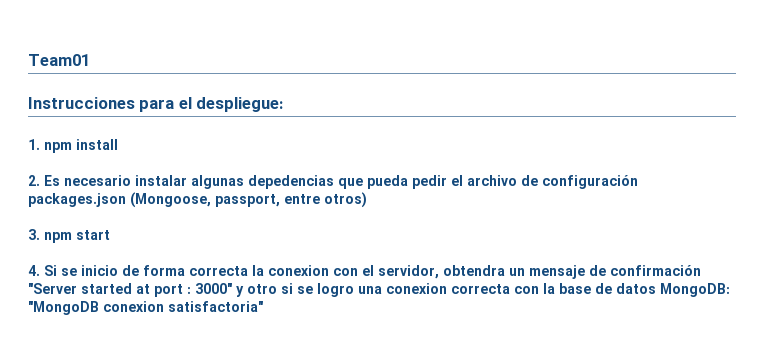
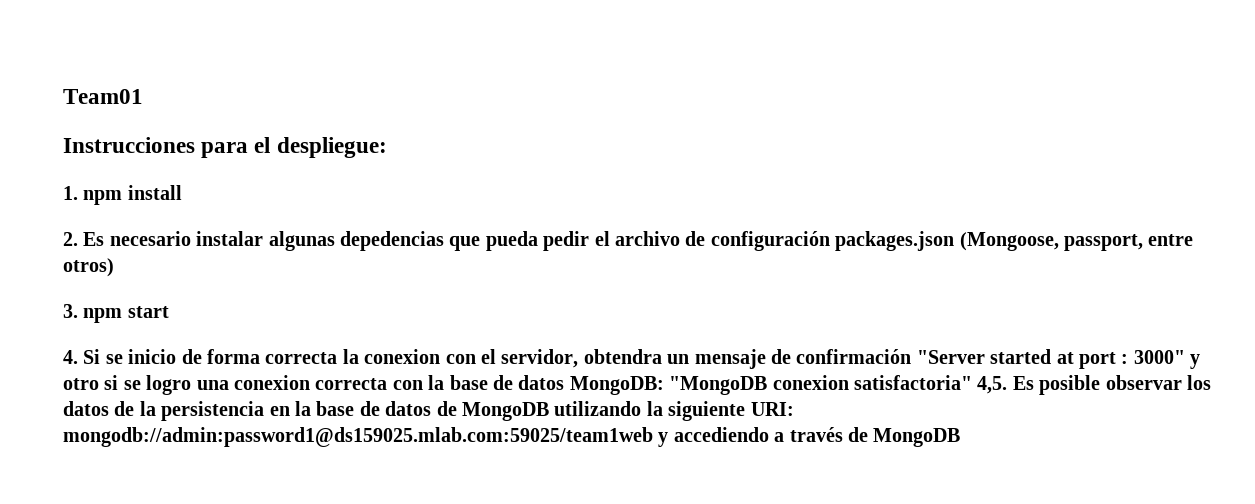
- 4. Si se inicio de forma correcta la conexion con el servidor, obtendra un mensaje de confirmación "Server started at port : 3000" y otro si se logro una conexion correcta con la base de datos MongoDB: "MongoDB conexion satisfactoria"
+ 4. Si se inicio de forma correcta la conexion con el servidor, obtendra un mensaje de confirmación "Server started at port : 3000" y otro si se logro una conexion correcta con la base de datos MongoDB: "MongoDB conexion satisfactoria" 4,5. Es posible observar los datos de la persistencia en la base de datos de MongoDB utilizando la siguiente URI: mongodb://admin:password1@ds159025.mlab.com:59025/team1web y accediendo a través de MongoDB

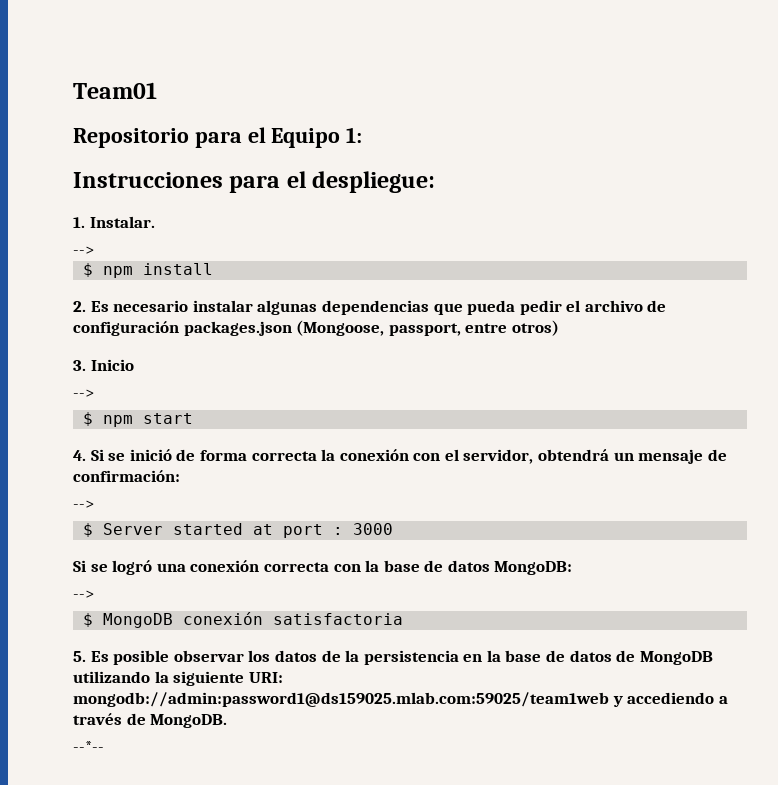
+ Repositorio para el Equipo 1:
- 1. npm install
+ 1. Instalar.
+ -->
+ $ npm install
- 2. Es necesario instalar algunas depedencias que pueda pedir el archivo de configuración packages.json (Mongoose, passport, entre otros)
+ 2. Es necesario instalar algunas dependencias que pueda pedir el archivo de configuración packages.json (Mongoose, passport, entre otros)
- 3. npm start
+ 3. Inicio
+ -->
+ $ npm start
- 4. Si se inicio de forma correcta la conexion con el servidor, obtendra un mensaje de confirmación "Server started at port : 3000" y otro si se logro una conexion correcta con la base de datos MongoDB: "MongoDB conexion satisfactoria" 4,5. Es posible observar los datos de la persistencia en la base de datos de MongoDB utilizando la siguiente URI: mongodb://admin:password1@ds159025.mlab.com:59025/team1web y accediendo a través de MongoDB
+ 4. Si se inició de forma correcta la conexión con el servidor, obtendrá un mensaje de confirmación:
+ -->
+ $ Server started at port : 3000
+ Si se logró una conexión correcta con la base de datos MongoDB:
+ -->
+ $ MongoDB conexión satisfactoria
+ 5. Es posible observar los datos de la persistencia en la base de datos de MongoDB utilizando la siguiente URI: mongodb://admin:password1@ds159025.mlab.com:59025/team1web y accediendo a través de MongoDB.
+ --*--

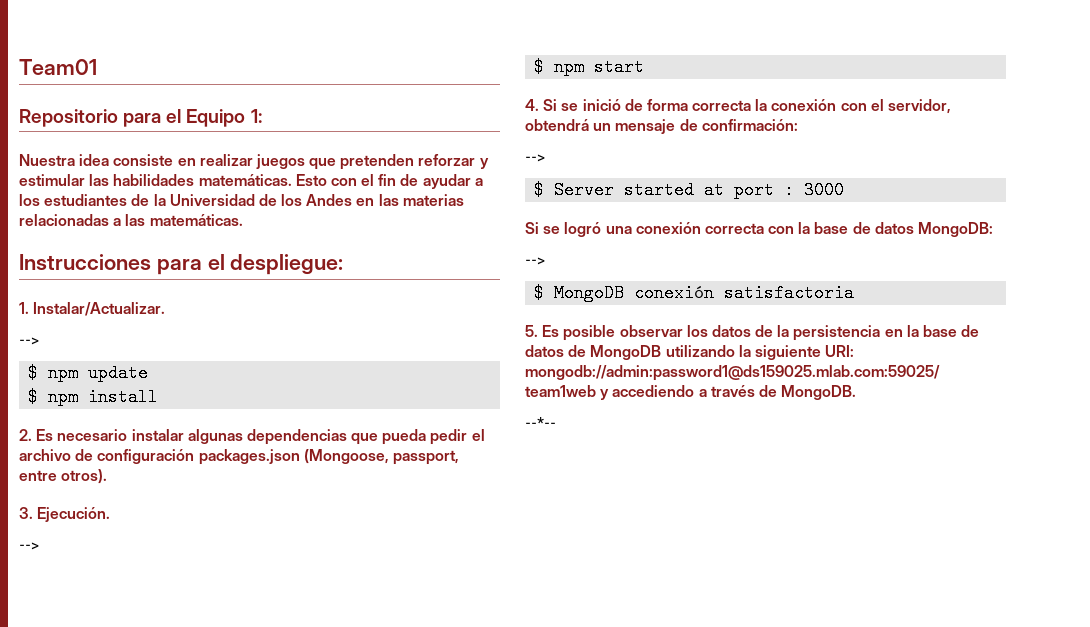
+ Nuestra idea consiste en realizar juegos que pretenden reforzar y estimular las habilidades matemáticas. Esto con el fin de ayudar a los estudiantes de la Universidad de los Andes en las materias relacionadas a las matemáticas.
- 1. Instalar.
+ 1. Instalar/Actualizar.
  -->
+ $ npm update
- 2. Es necesario instalar algunas dependencias que pueda pedir el archivo de configuración packages.json (Mongoose, passport, entre otros)
+ 2. Es necesario instalar algunas dependencias que pueda pedir el archivo de configuración packages.json (Mongoose, passport, entre otros).
- 3. Inicio
+ 3. Ejecución.

